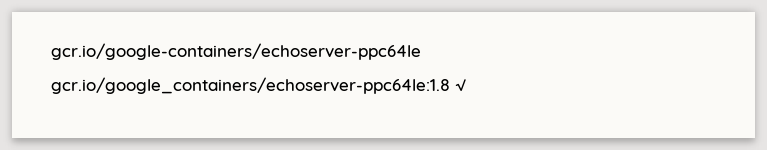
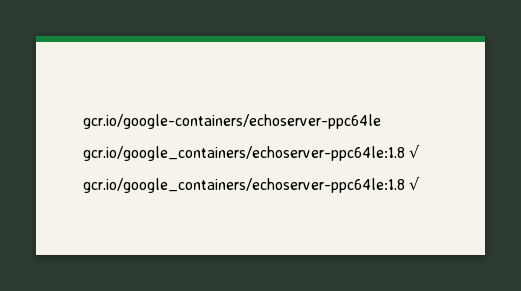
  gcr.io/google-containers/echoserver-ppc64le
+ gcr.io/google_containers/echoserver-ppc64le:1.8 √

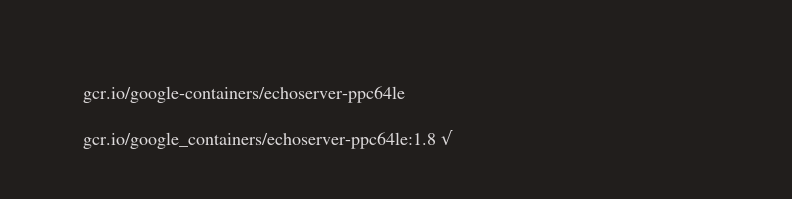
  gcr.io/google-containers/echoserver-ppc64le
- gcr.io/google_containers/echoserver-ppc64le:1.8 √

